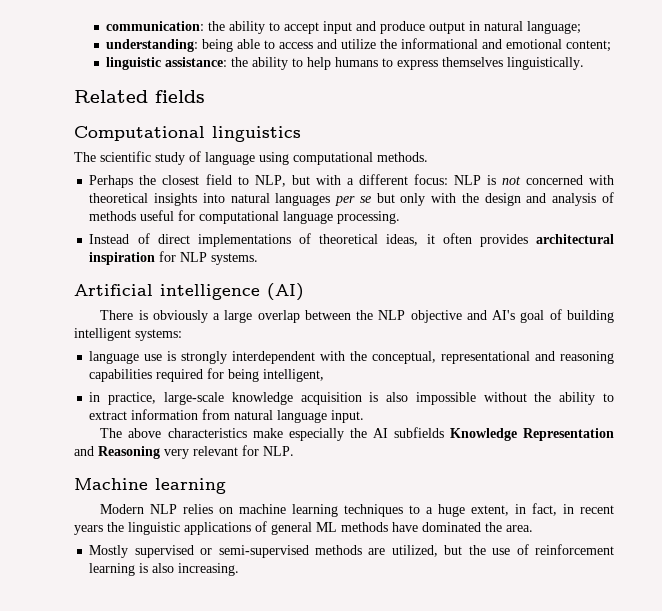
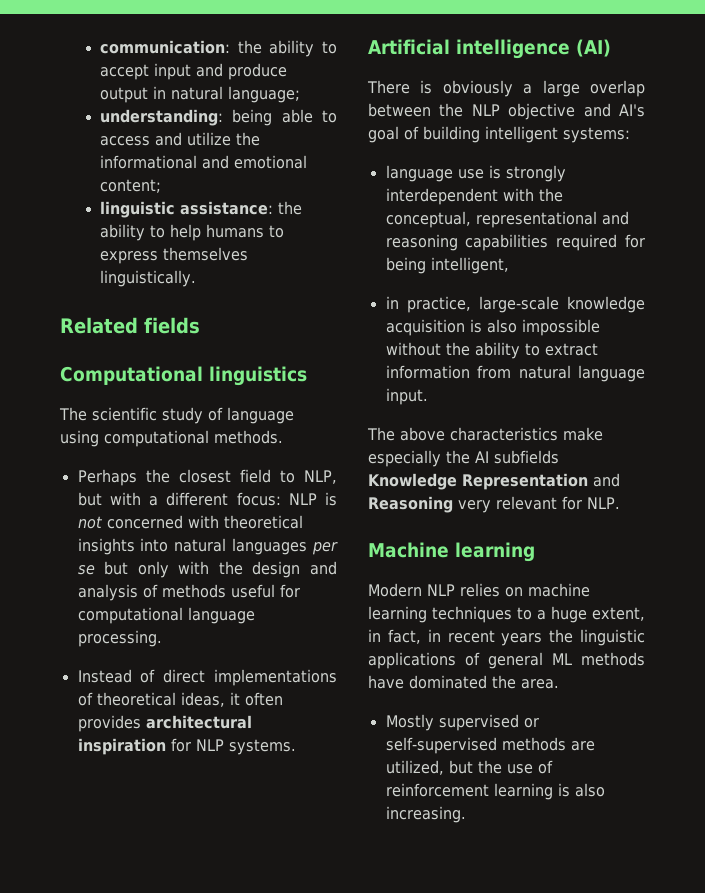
- Mostly supervised or semi-supervised methods are utilized, but the use of reinforcement learning is also increasing.
+ Mostly supervised or self-supervised methods are utilized, but the use of reinforcement learning is also increasing.

